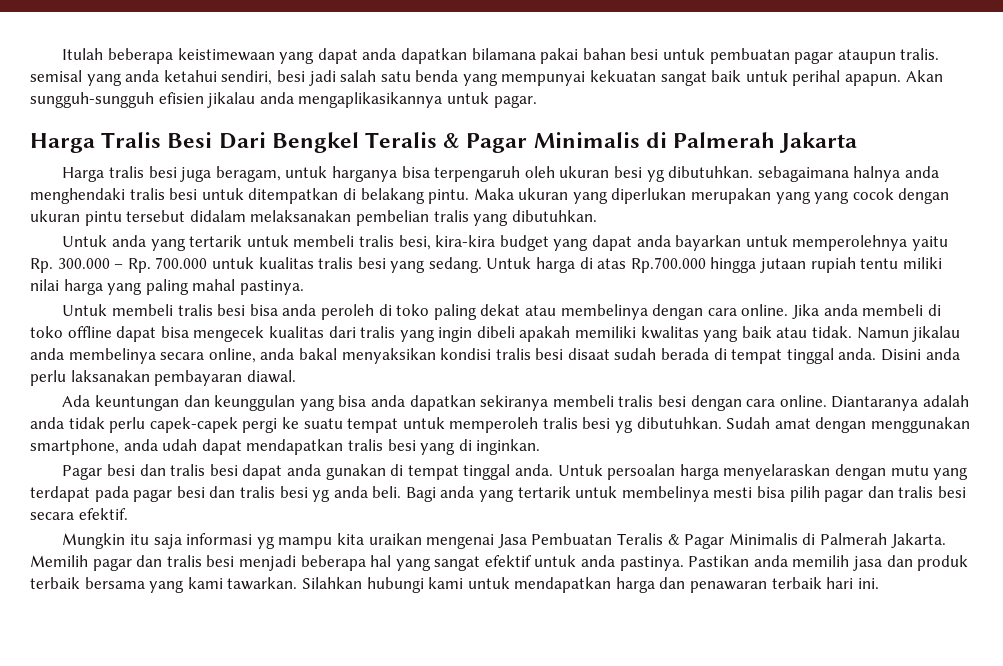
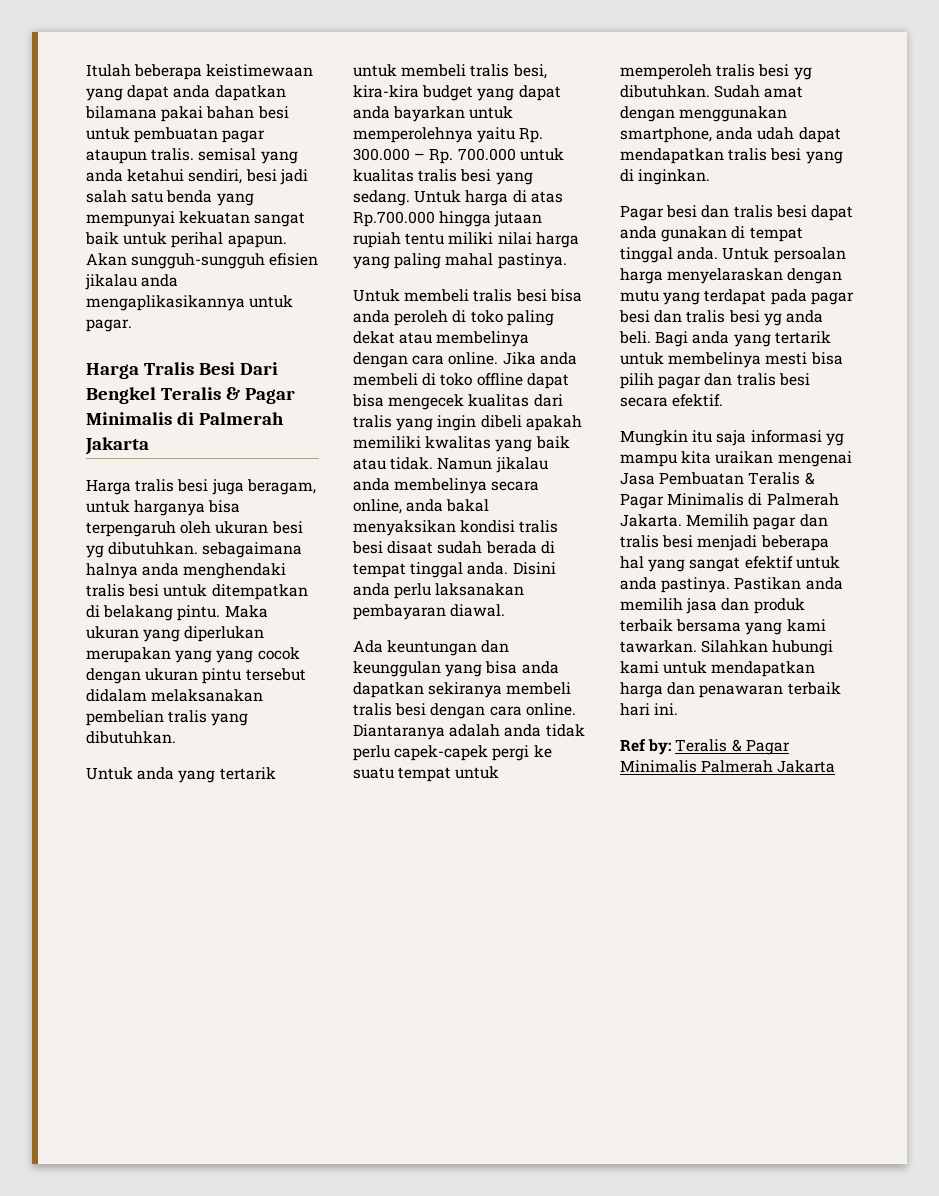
+ Ref by: Teralis & Pagar Minimalis Palmerah Jakarta

